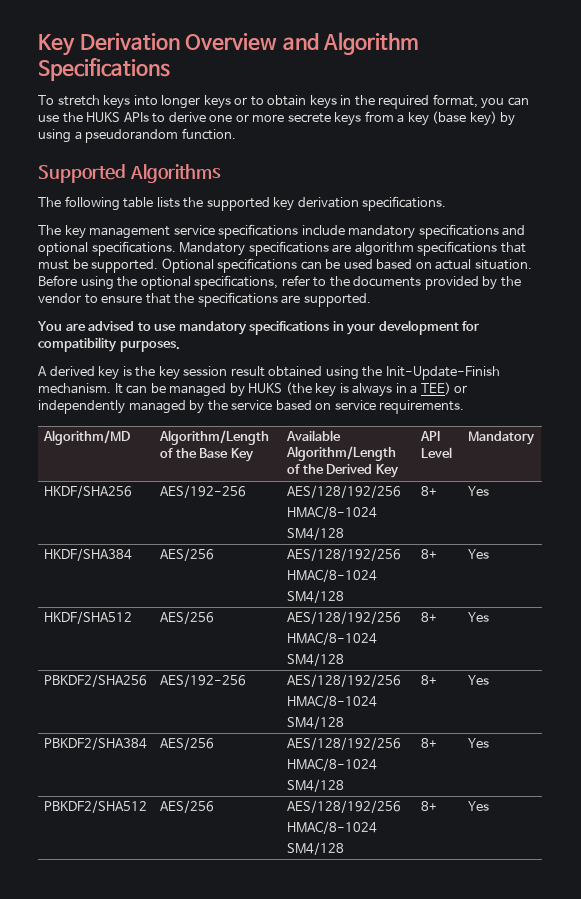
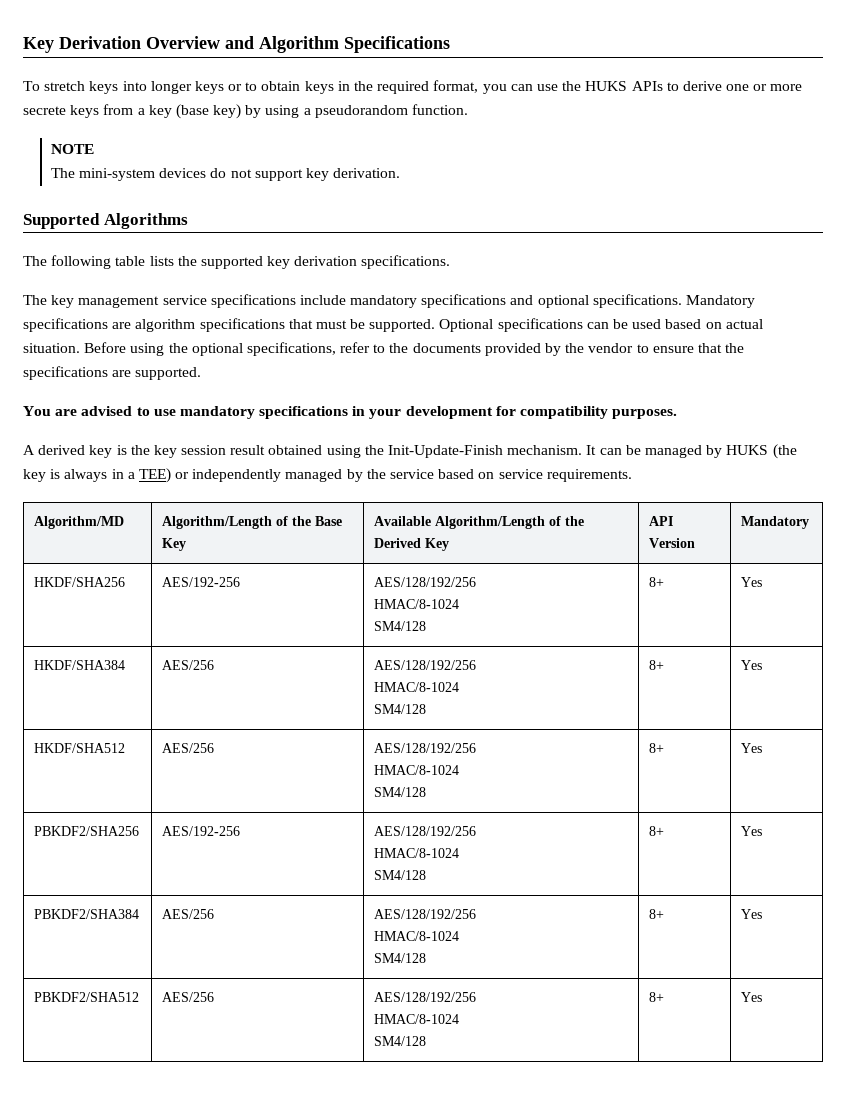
+ NOTE
+ The mini-system devices do not support key derivation.
- Algorithm/MD | Algorithm/Length of the Base Key | Available Algorithm/Length of the Derived Key | API Level | Mandatory
+ Algorithm/MD | Algorithm/Length of the Base Key | Available Algorithm/Length of the Derived Key | API Version | Mandatory

